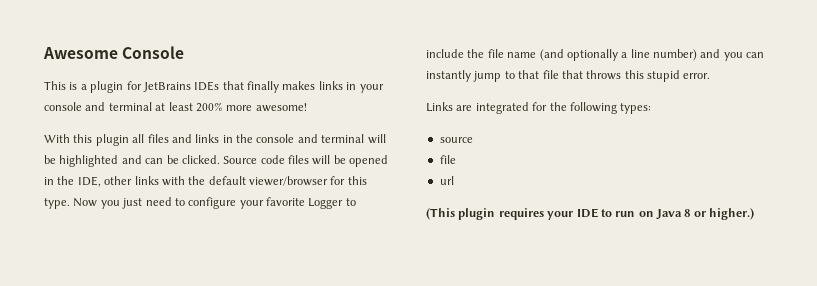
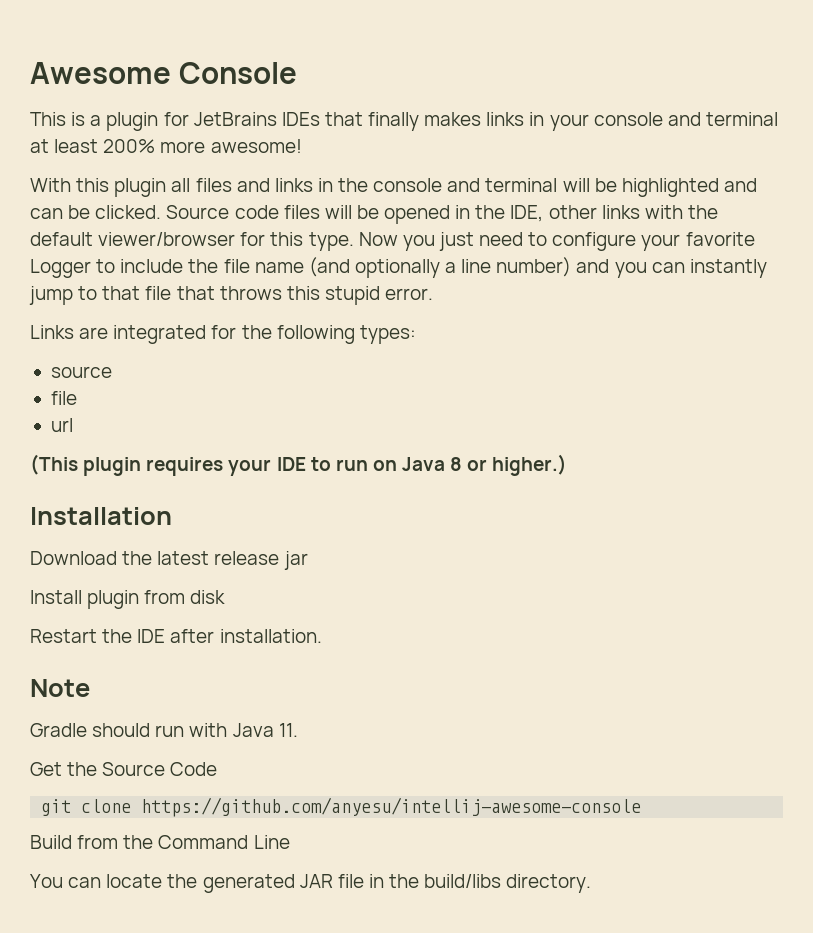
+ Installation
+ Download the latest release jar
+ Install plugin from disk
+ Restart the IDE after installation.
+ Note
+ Gradle should run with Java 11.
+ Get the Source Code
+ git clone https://github.com/anyesu/intellij-awesome-console
+ Build from the Command Line
+ You can locate the generated JAR file in the build/libs directory.

